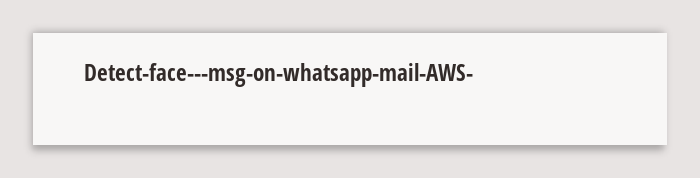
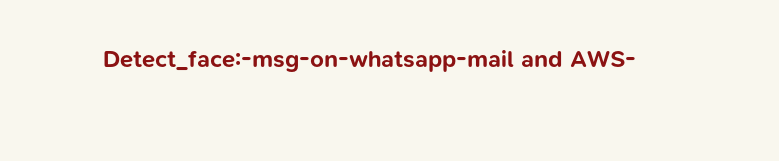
- Detect-face---msg-on-whatsapp-mail-AWS-
+ Detect_face:-msg-on-whatsapp-mail and AWS-

